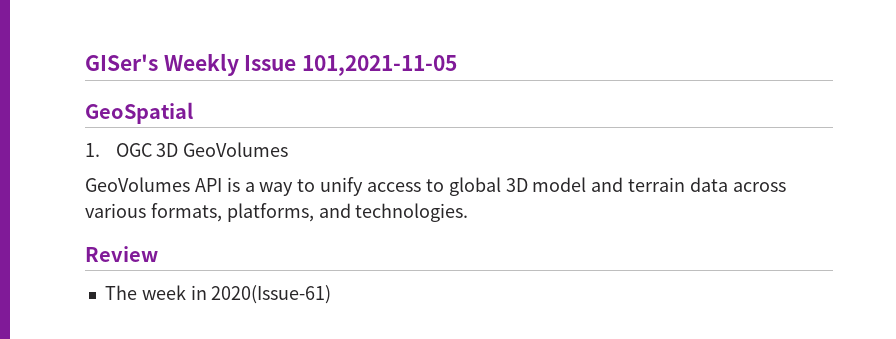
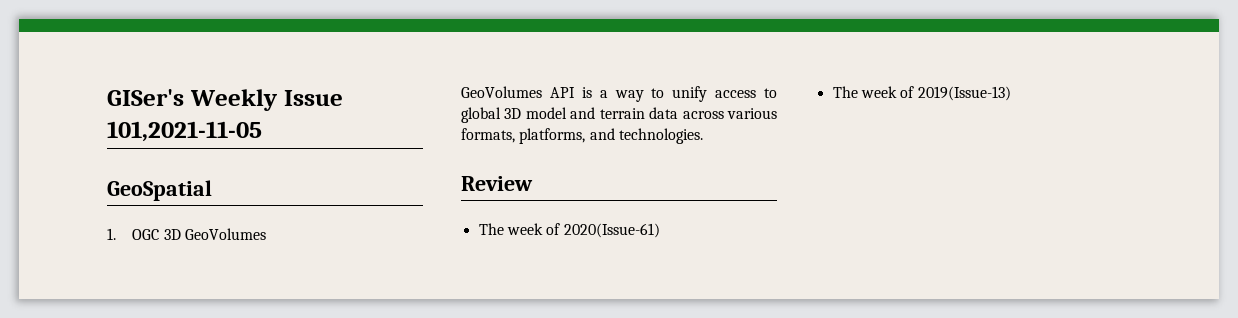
- The week in 2020(Issue-61)
+ The week of 2020(Issue-61)
+ The week of 2019(Issue-13)

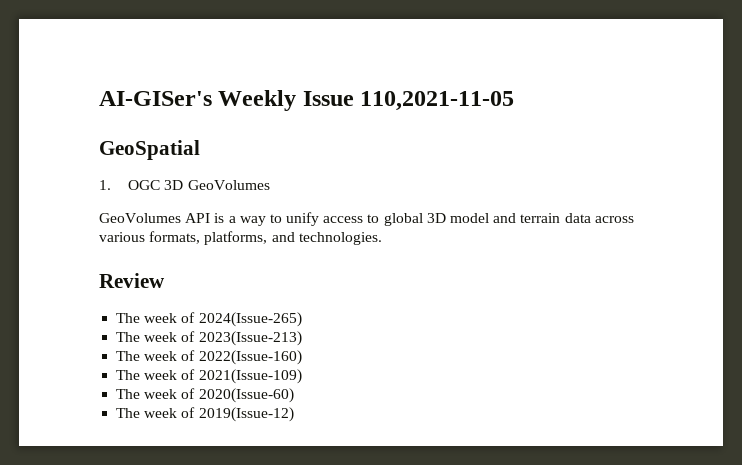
- GISer's Weekly Issue 101,2021-11-05
+ AI-GISer's Weekly Issue 110,2021-11-05
- The week of 2020(Issue-61)
- The week of 2019(Issue-13)
+ The week of 2024(Issue-265)
+ The week of 2023(Issue-213)
+ The week of 2022(Issue-160)
+ The week of 2021(Issue-109)
+ The week of 2020(Issue-60)
+ The week of 2019(Issue-12)

